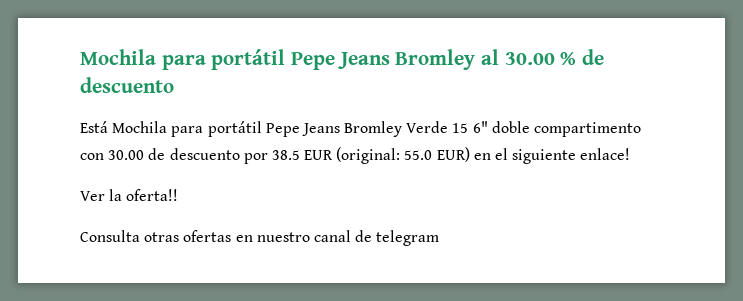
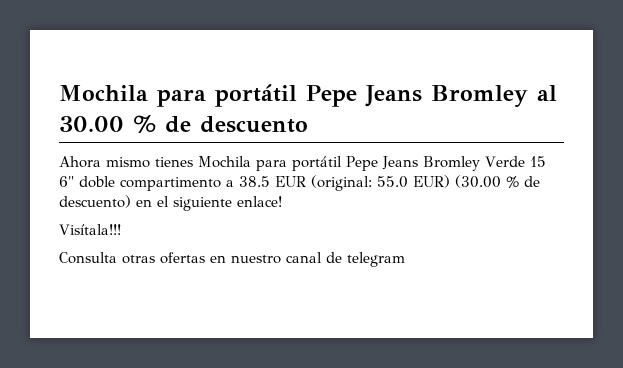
- Está Mochila para portátil Pepe Jeans Bromley Verde 15 6" doble compartimento con 30.00 de descuento por 38.5 EUR (original: 55.0 EUR) en el siguiente enlace!
+ Ahora mismo tienes Mochila para portátil Pepe Jeans Bromley Verde 15 6" doble compartimento a 38.5 EUR (original: 55.0 EUR) (30.00 % de descuento) en el siguiente enlace!
- Ver la oferta!!
+ Visítala!!!

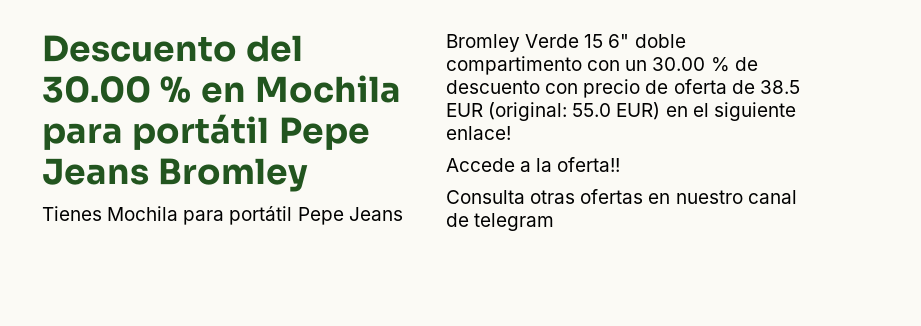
- Mochila para portátil Pepe Jeans Bromley al 30.00 % de descuento
- Ahora mismo tienes Mochila para portátil Pepe Jeans Bromley Verde 15 6" doble compartimento a 38.5 EUR (original: 55.0 EUR) (30.00 % de descuento) en el siguiente enlace!
+ Descuento del 30.00 % en Mochila para portátil Pepe Jeans Bromley
+ Tienes Mochila para portátil Pepe Jeans Bromley Verde 15 6" doble compartimento con un 30.00 % de descuento con precio de oferta de 38.5 EUR (original: 55.0 EUR) en el siguiente enlace!
- Visítala!!!
+ Accede a la oferta!!

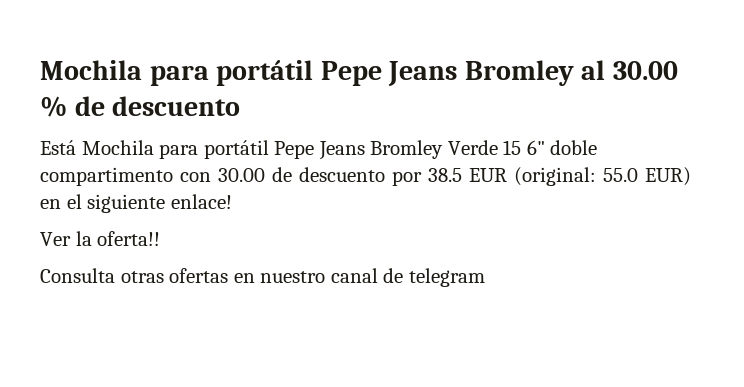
- Descuento del 30.00 % en Mochila para portátil Pepe Jeans Bromley
- Tienes Mochila para portátil Pepe Jeans Bromley Verde 15 6" doble compartimento con un 30.00 % de descuento con precio de oferta de 38.5 EUR (original: 55.0 EUR) en el siguiente enlace!
+ Mochila para portátil Pepe Jeans Bromley al 30.00 % de descuento
+ Está Mochila para portátil Pepe Jeans Bromley Verde 15 6" doble compartimento con 30.00 de descuento por 38.5 EUR (original: 55.0 EUR) en el siguiente enlace!
- Accede a la oferta!!
+ Ver la oferta!!

